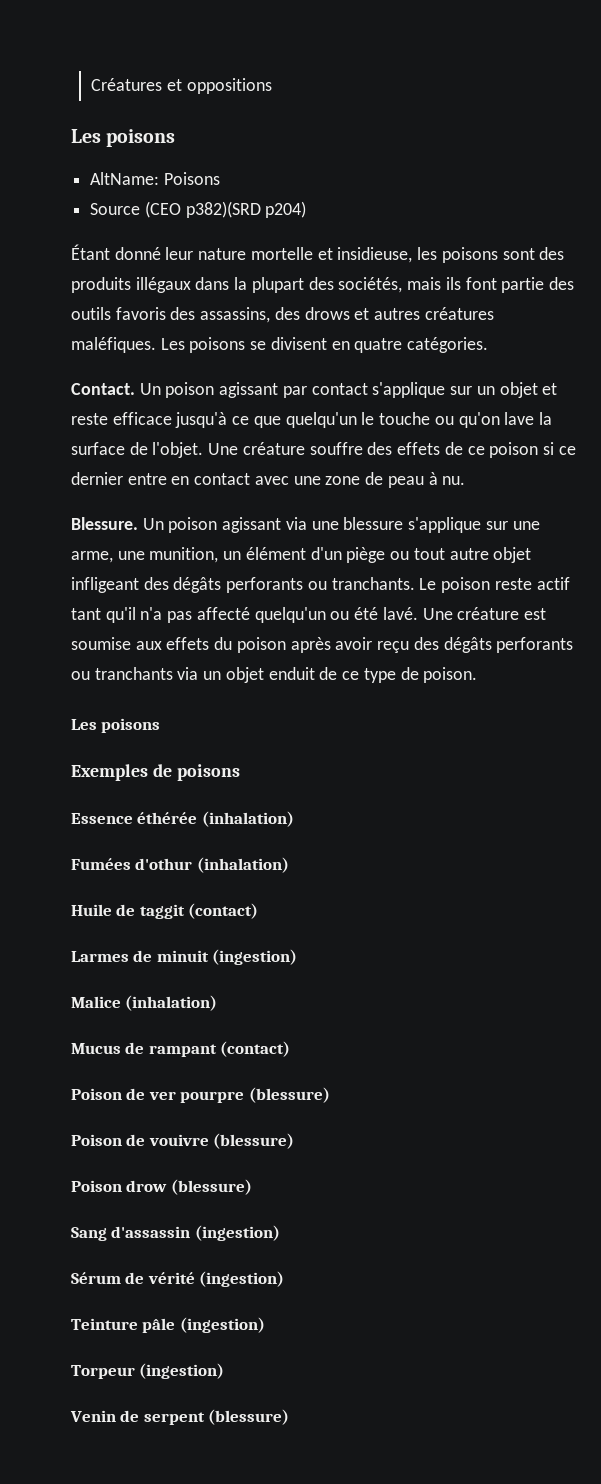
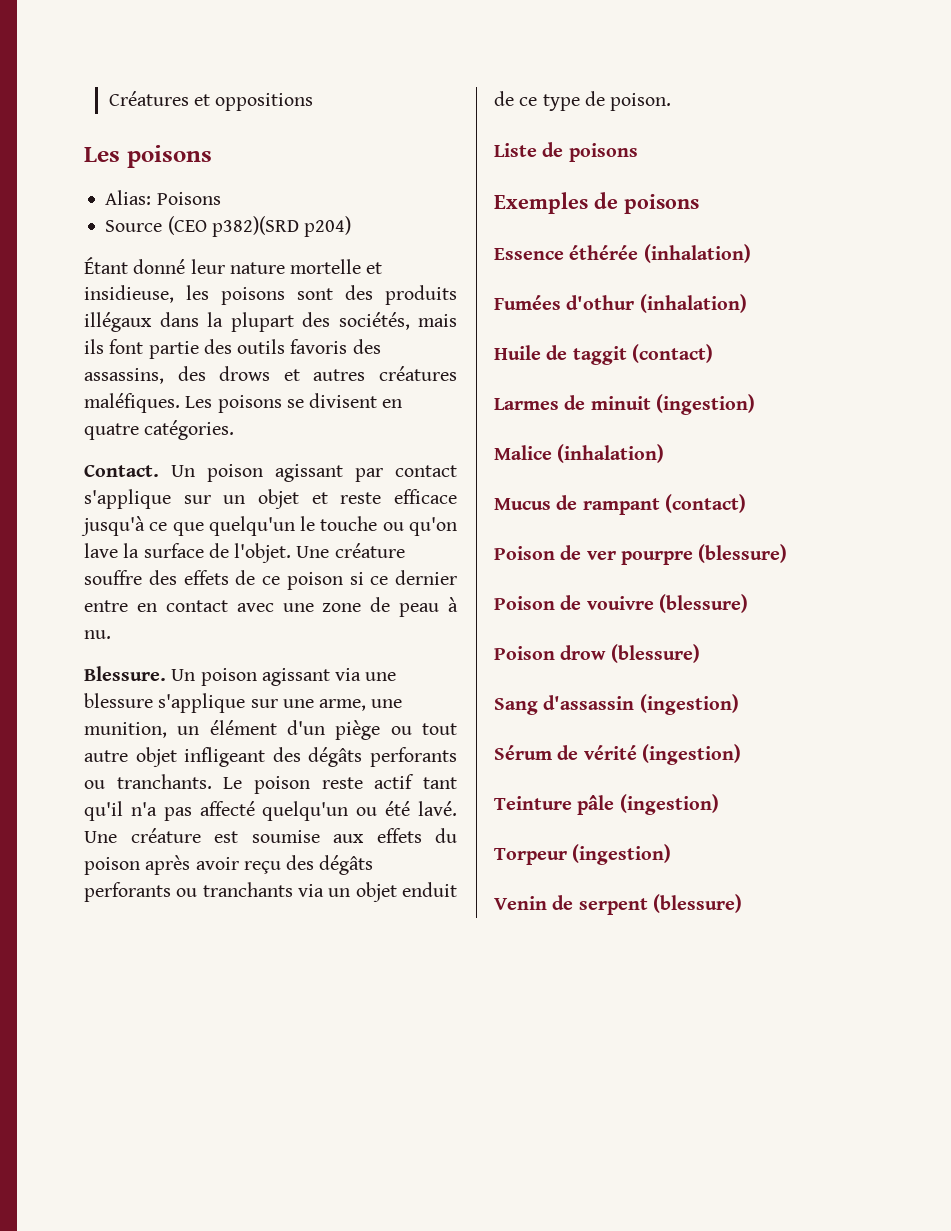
- AltName: Poisons
+ Alias: Poisons
  Une créature est soumise aux effets du poison après avoir reçu des dégâts perforants ou tranchants via un objet enduit de ce type de poison.
- Les poisons
+ Liste de poisons

